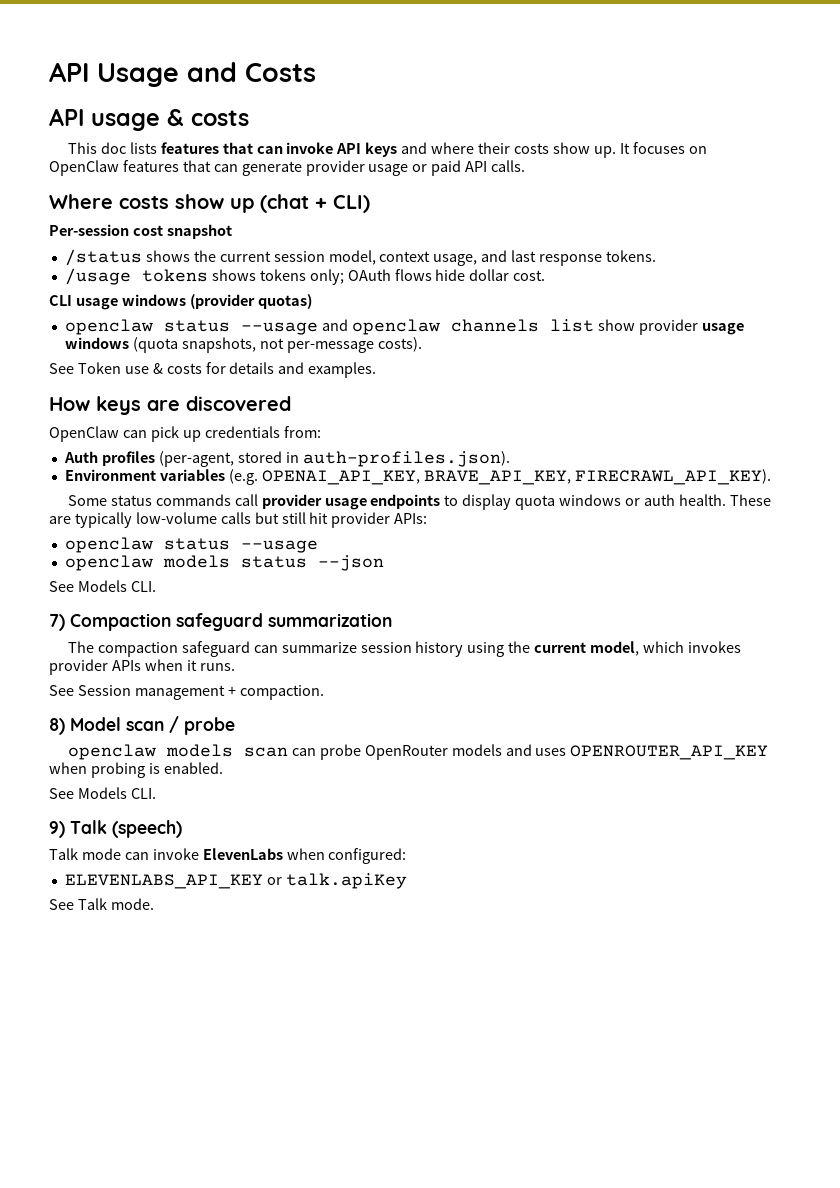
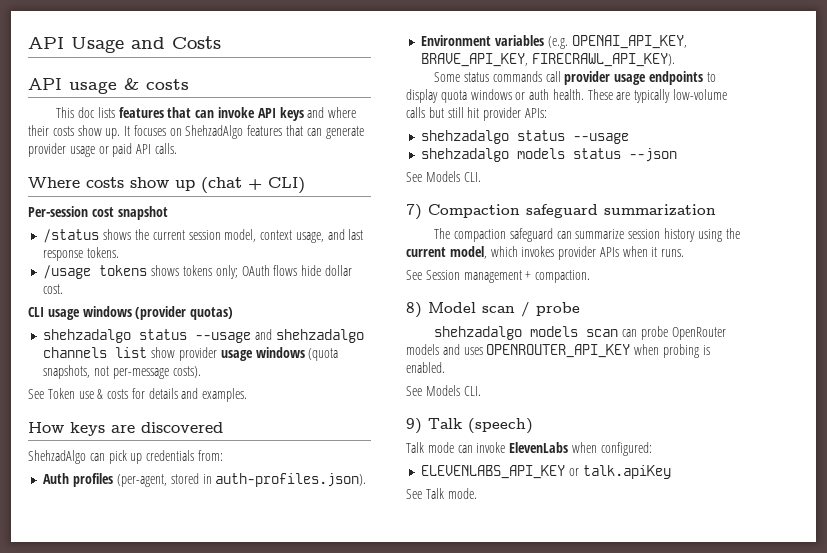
- It focuses on OpenClaw features that can generate provider usage or paid API calls.
+ It focuses on ShehzadAlgo features that can generate provider usage or paid API calls.
- openclaw status --usage and openclaw channels list show provider usage windows (quota snapshots, not per-message costs).
+ shehzadalgo status --usage and shehzadalgo channels list show provider usage windows (quota snapshots, not per-message costs).
- OpenClaw can pick up credentials from:
+ ShehzadAlgo can pick up credentials from:
  These are typically low-volume calls but still hit provider APIs:
- openclaw status --usage
+ shehzadalgo status --usage
- openclaw models status --json
+ shehzadalgo models status --json
- openclaw models scan can probe OpenRouter models and uses OPENROUTER_API_KEY when probing is enabled.
+ shehzadalgo models scan can probe OpenRouter models and uses OPENROUTER_API_KEY when probing is enabled.

